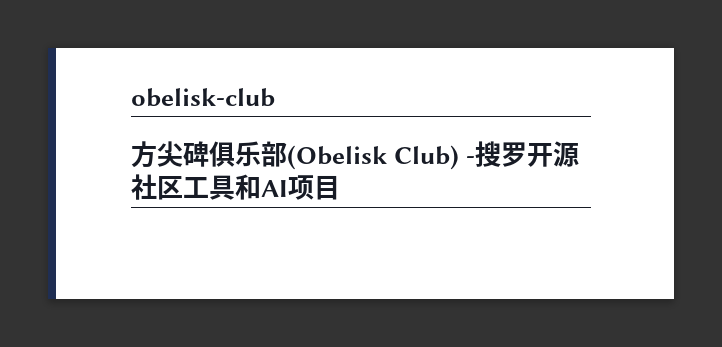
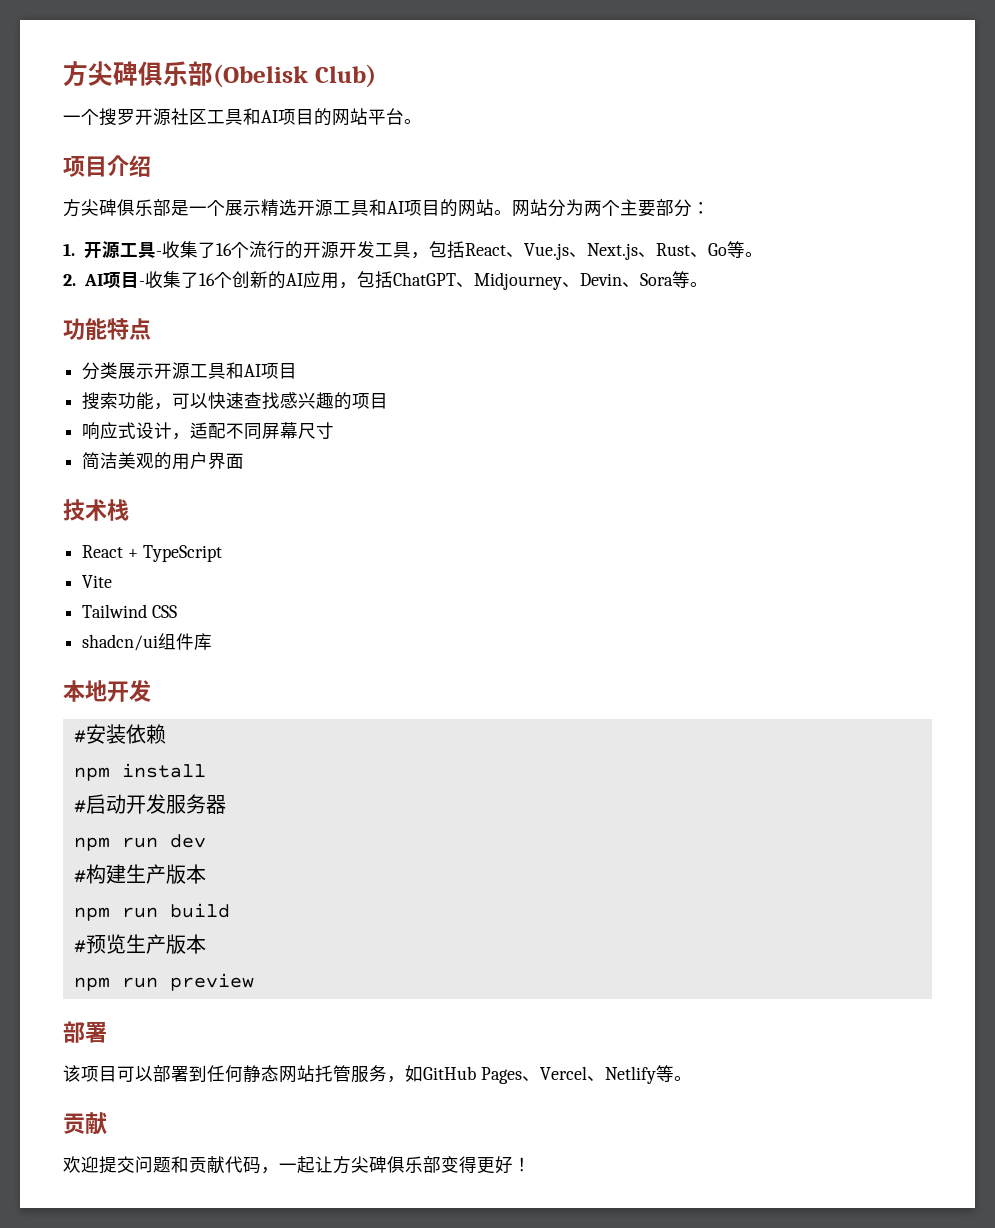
- obelisk-club
- 方尖碑俱乐部(Obelisk Club) -搜罗开源社区工具和AI项目
+ 方尖碑俱乐部(Obelisk Club)
+ 一个搜罗开源社区工具和AI项目的网站平台。
+ 项目介绍
+ 方尖碑俱乐部是一个展示精选开源工具和AI项目的网站。网站分为两个主要部分：
+ 1.开源工具-收集了16个流行的开源开发工具，包括React、Vue.js、Next.js、Rust、Go等。
+ 2. AI项目-收集了16个创新的AI应用，包括ChatGPT、Midjourney、Devin、Sora等。
+ 功能特点
+ 分类展示开源工具和AI项目
+ 搜索功能，可以快速查找感兴趣的项目
+ 响应式设计，适配不同屏幕尺寸
+ 简洁美观的用户界面
+ 技术栈
+ React + TypeScript
+ Vite
+ Tailwind CSS
+ shadcn/ui组件库
+ 本地开发
+ #安装依赖
+ npm install
+ #启动开发服务器
+ npm run dev
+ #构建生产版本
+ npm run build
+ #预览生产版本
+ npm run preview
+ 部署
+ 该项目可以部署到任何静态网站托管服务，如GitHub Pages、Vercel、Netlify等。
+ 贡献
+ 欢迎提交问题和贡献代码，一起让方尖碑俱乐部变得更好！

